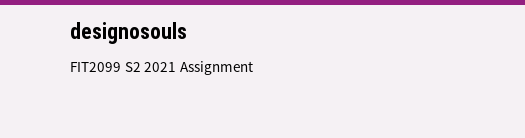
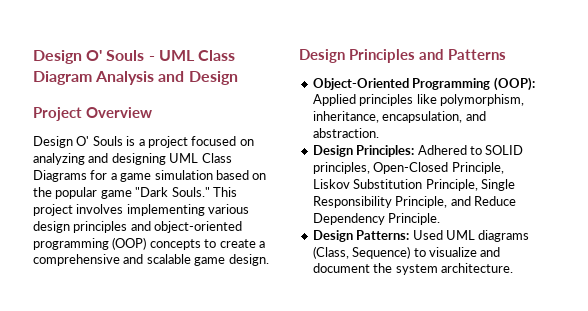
- designosouls
- FIT2099 S2 2021 Assignment
+ Design O' Souls - UML Class Diagram Analysis and Design
+ Project Overview
+ Design O' Souls is a project focused on analyzing and designing UML Class Diagrams for a game simulation based on the popular game "Dark Souls." This project involves implementing various design principles and object-oriented programming (OOP) concepts to create a comprehensive and scalable game design.
+ Design Principles and Patterns
+ Object-Oriented Programming (OOP): Applied principles like polymorphism, inheritance, encapsulation, and abstraction.
+ Design Principles: Adhered to SOLID principles, Open-Closed Principle, Liskov Substitution Principle, Single Responsibility Principle, and Reduce Dependency Principle.
+ Design Patterns: Used UML diagrams (Class, Sequence) to visualize and document the system architecture.

